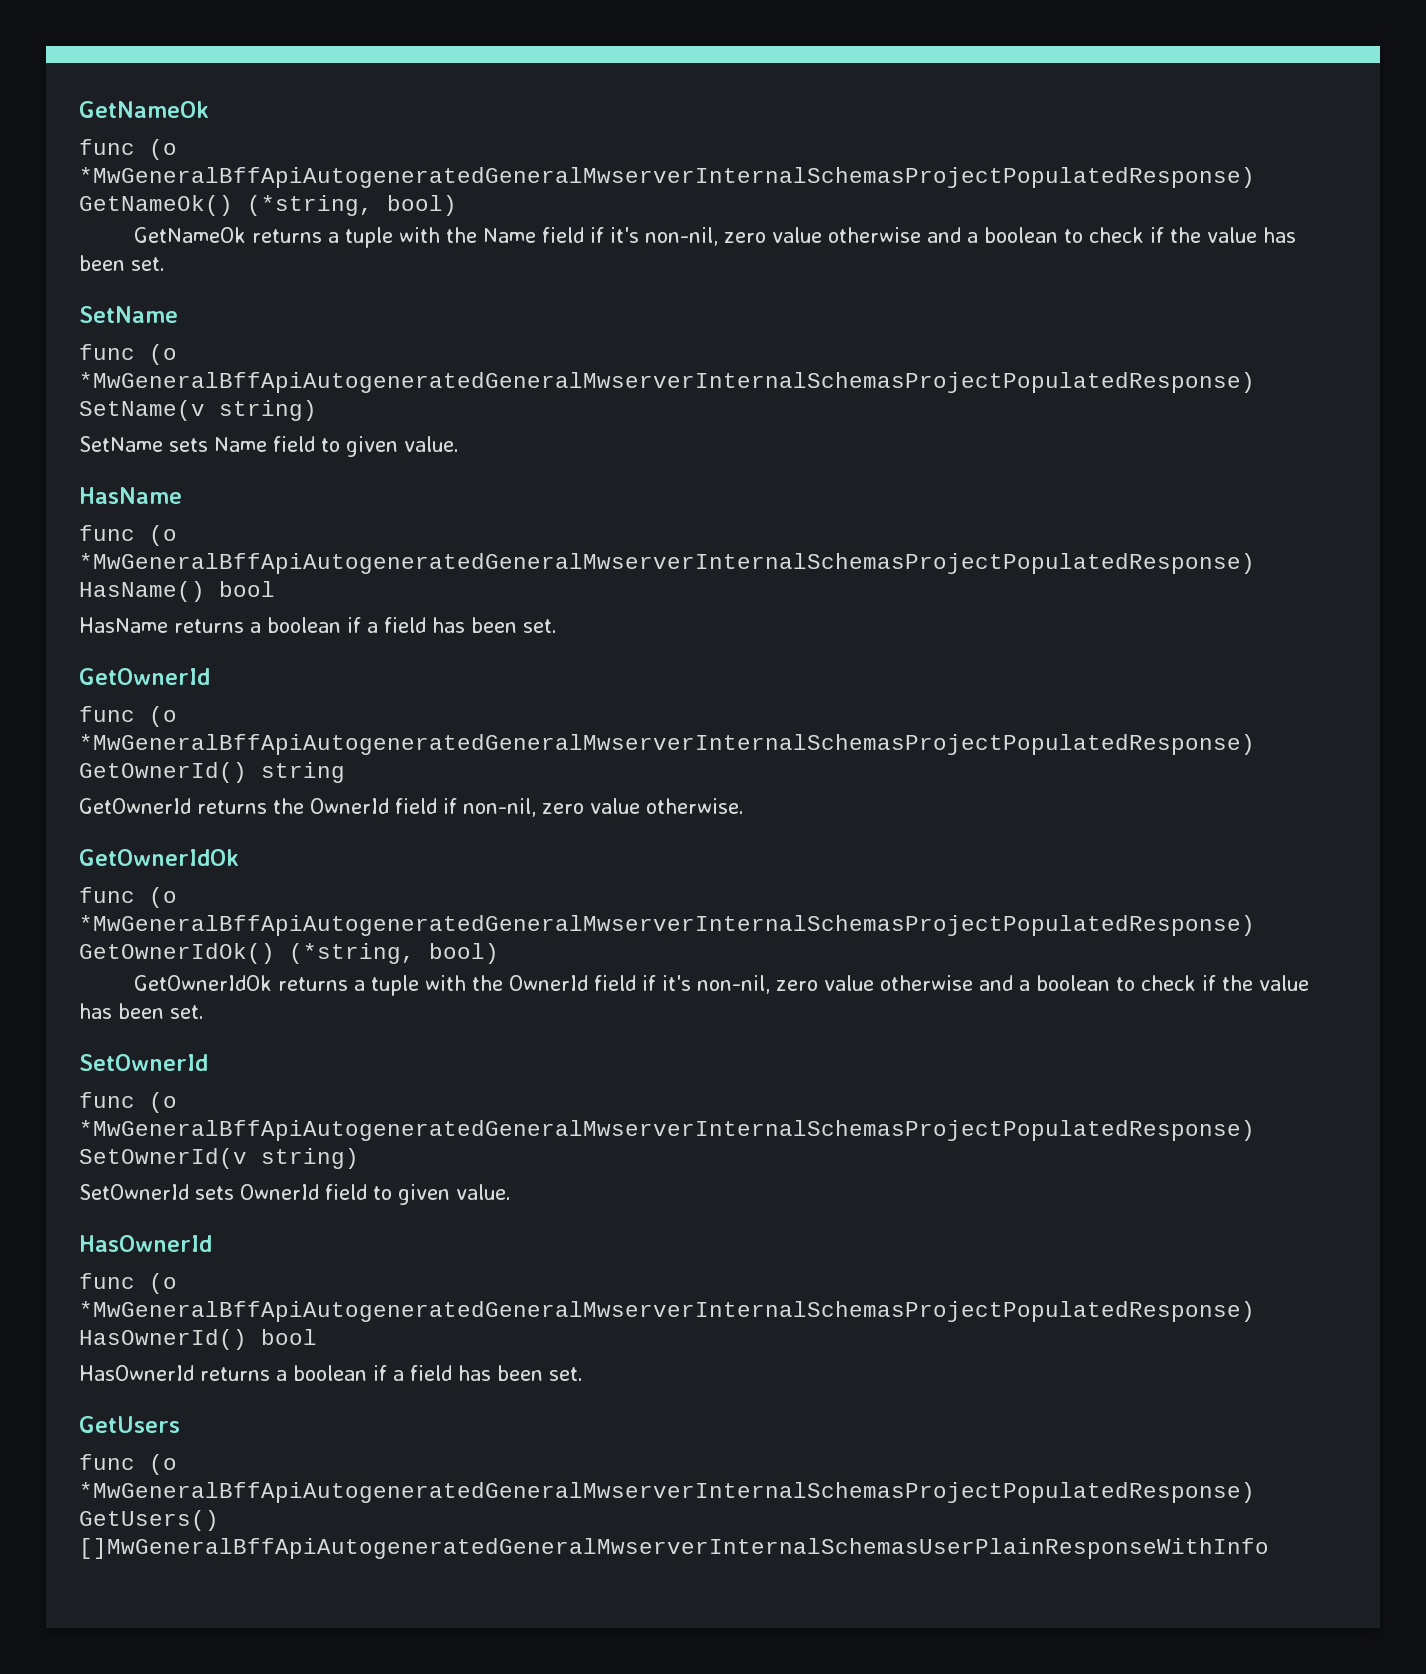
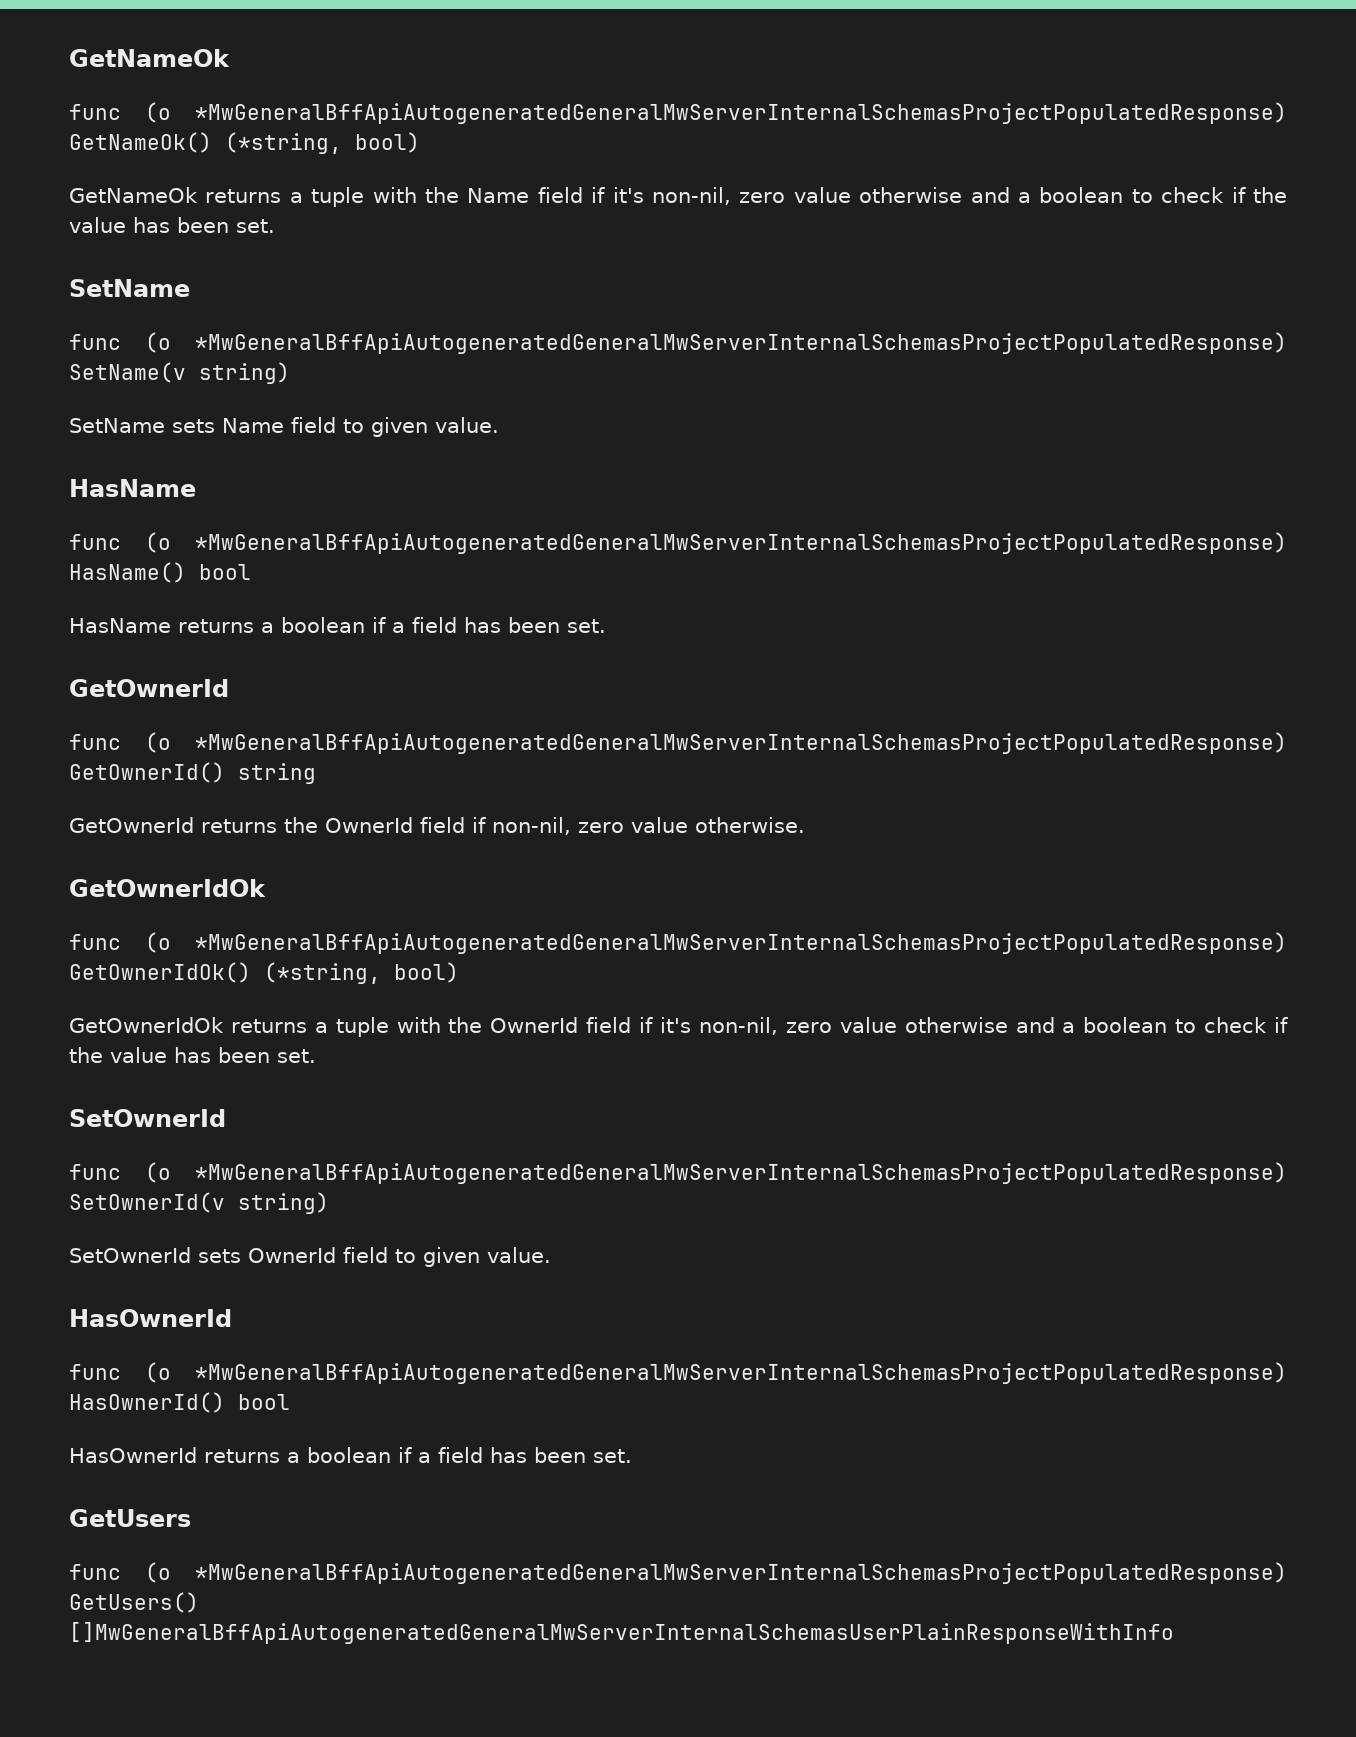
- func (o *MwGeneralBffApiAutogeneratedGeneralMwserverInternalSchemasProjectPopulatedResponse) GetNameOk() (*string, bool)
+ func (o *MwGeneralBffApiAutogeneratedGeneralMwServerInternalSchemasProjectPopulatedResponse) GetNameOk() (*string, bool)
- func (o *MwGeneralBffApiAutogeneratedGeneralMwserverInternalSchemasProjectPopulatedResponse) SetName(v string)
+ func (o *MwGeneralBffApiAutogeneratedGeneralMwServerInternalSchemasProjectPopulatedResponse) SetName(v string)
- func (o *MwGeneralBffApiAutogeneratedGeneralMwserverInternalSchemasProjectPopulatedResponse) HasName() bool
+ func (o *MwGeneralBffApiAutogeneratedGeneralMwServerInternalSchemasProjectPopulatedResponse) HasName() bool
- func (o *MwGeneralBffApiAutogeneratedGeneralMwserverInternalSchemasProjectPopulatedResponse) GetOwnerId() string
+ func (o *MwGeneralBffApiAutogeneratedGeneralMwServerInternalSchemasProjectPopulatedResponse) GetOwnerId() string
- func (o *MwGeneralBffApiAutogeneratedGeneralMwserverInternalSchemasProjectPopulatedResponse) GetOwnerIdOk() (*string, bool)
+ func (o *MwGeneralBffApiAutogeneratedGeneralMwServerInternalSchemasProjectPopulatedResponse) GetOwnerIdOk() (*string, bool)
- func (o *MwGeneralBffApiAutogeneratedGeneralMwserverInternalSchemasProjectPopulatedResponse) SetOwnerId(v string)
+ func (o *MwGeneralBffApiAutogeneratedGeneralMwServerInternalSchemasProjectPopulatedResponse) SetOwnerId(v string)
- func (o *MwGeneralBffApiAutogeneratedGeneralMwserverInternalSchemasProjectPopulatedResponse) HasOwnerId() bool
+ func (o *MwGeneralBffApiAutogeneratedGeneralMwServerInternalSchemasProjectPopulatedResponse) HasOwnerId() bool
- func (o *MwGeneralBffApiAutogeneratedGeneralMwserverInternalSchemasProjectPopulatedResponse) GetUsers() []MwGeneralBffApiAutogeneratedGeneralMwserverInternalSchemasUserPlainResponseWithInfo
+ func (o *MwGeneralBffApiAutogeneratedGeneralMwServerInternalSchemasProjectPopulatedResponse) GetUsers() []MwGeneralBffApiAutogeneratedGeneralMwServerInternalSchemasUserPlainResponseWithInfo

